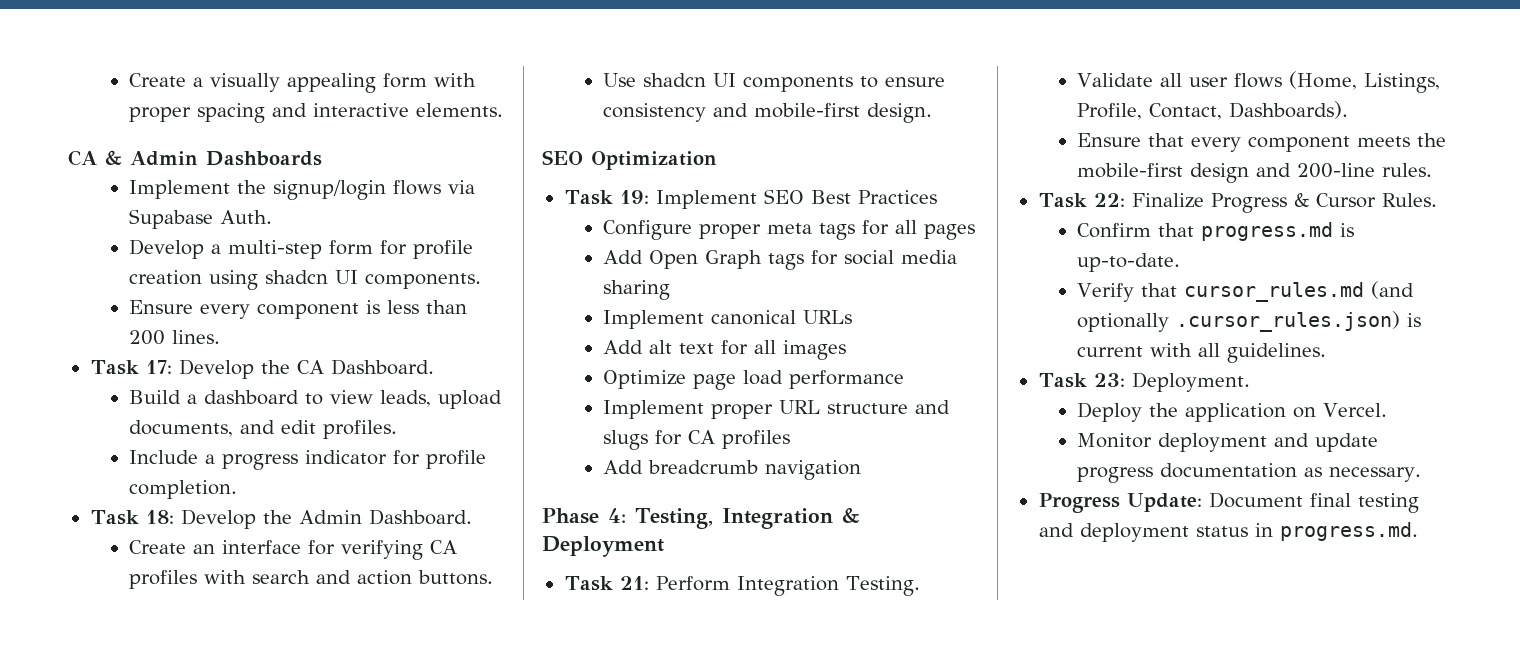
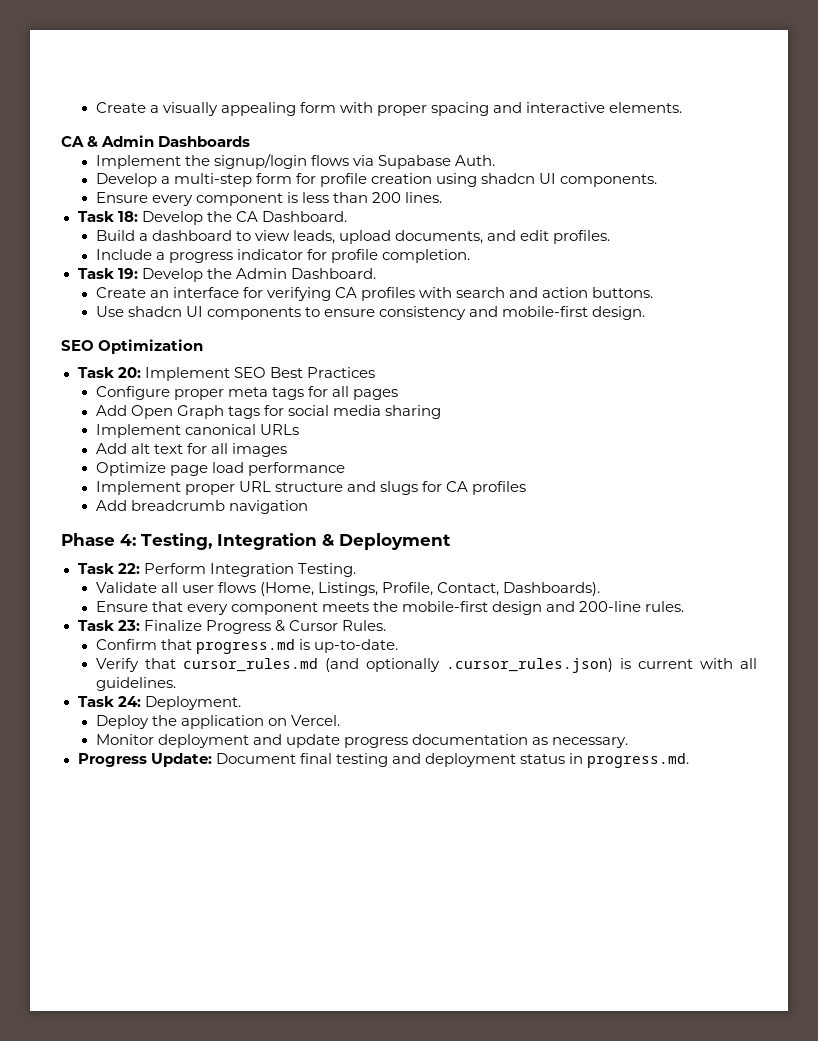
- Task 17: Develop the CA Dashboard.
+ Task 18: Develop the CA Dashboard.
- Task 18: Develop the Admin Dashboard.
+ Task 19: Develop the Admin Dashboard.
- Task 19: Implement SEO Best Practices
+ Task 20: Implement SEO Best Practices
- Task 21: Perform Integration Testing.
+ Task 22: Perform Integration Testing.
- Task 22: Finalize Progress & Cursor Rules.
+ Task 23: Finalize Progress & Cursor Rules.
- Task 23: Deployment.
+ Task 24: Deployment.

